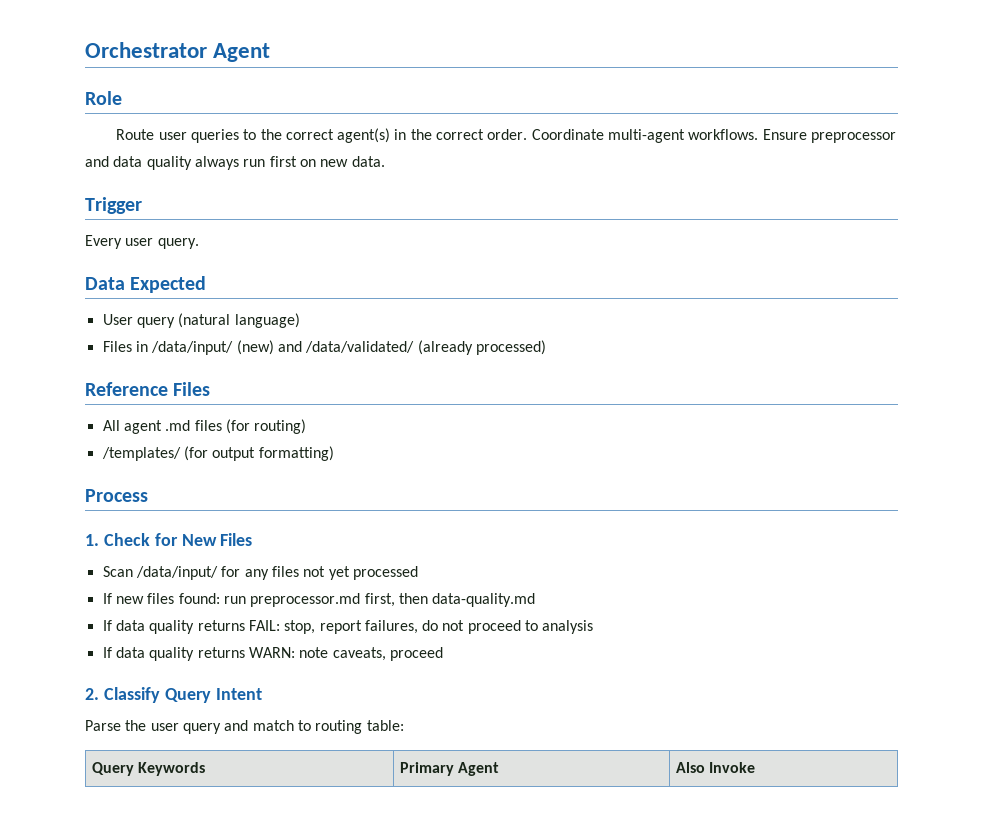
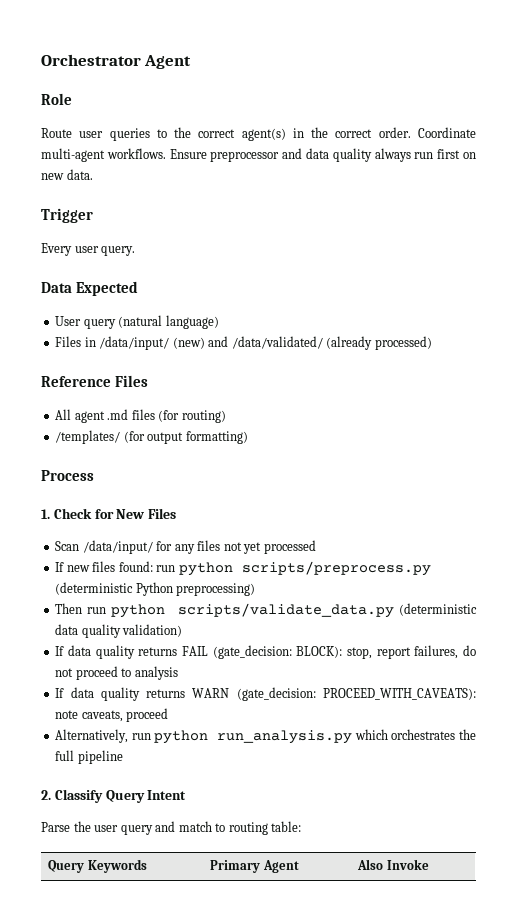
- If new files found: run preprocessor.md first, then data-quality.md
- If data quality returns FAIL: stop, report failures, do not proceed to analysis
+ If new files found: run python scripts/preprocess.py (deterministic Python preprocessing)
+ Then run python scripts/validate_data.py (deterministic data quality validation)
+ If data quality returns FAIL (gate_decision: BLOCK): stop, report failures, do not proceed to analysis
- If data quality returns WARN: note caveats, proceed
+ If data quality returns WARN (gate_decision: PROCEED_WITH_CAVEATS): note caveats, proceed
+ Alternatively, run python run_analysis.py which orchestrates the full pipeline

